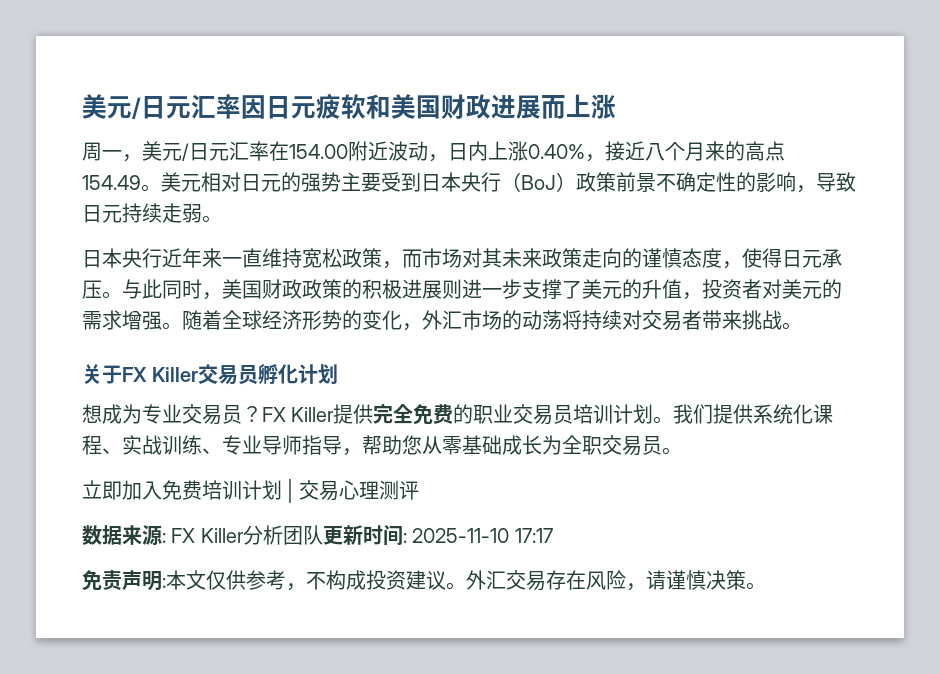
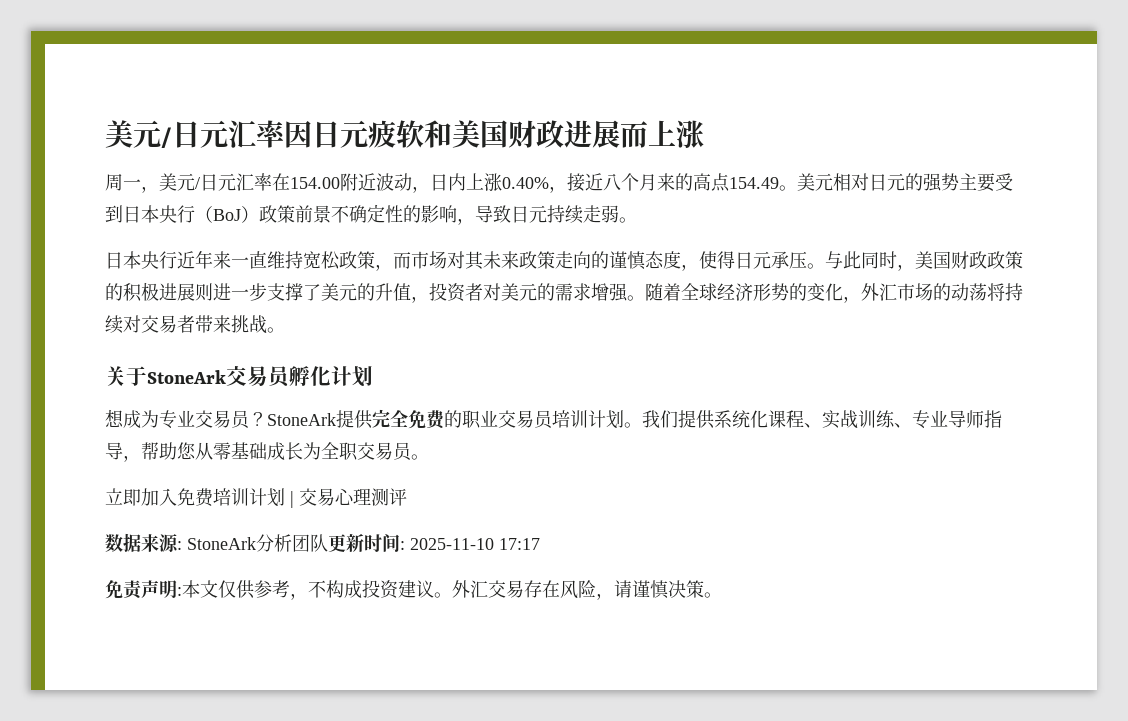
- 关于FX Killer交易员孵化计划
+ 关于StoneArk交易员孵化计划
- FX Killer提供完全免费的职业交易员培训计划。
+ StoneArk提供完全免费的职业交易员培训计划。
- 数据来源: FX Killer分析团队更新时间: 2025-11-10 17:17
+ 数据来源: StoneArk分析团队更新时间: 2025-11-10 17:17

